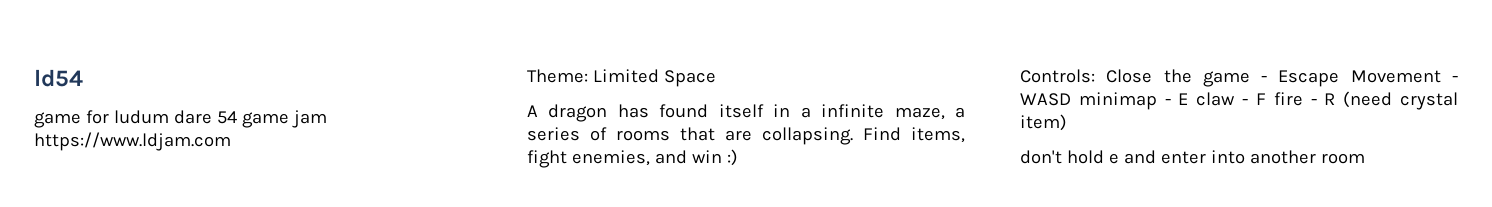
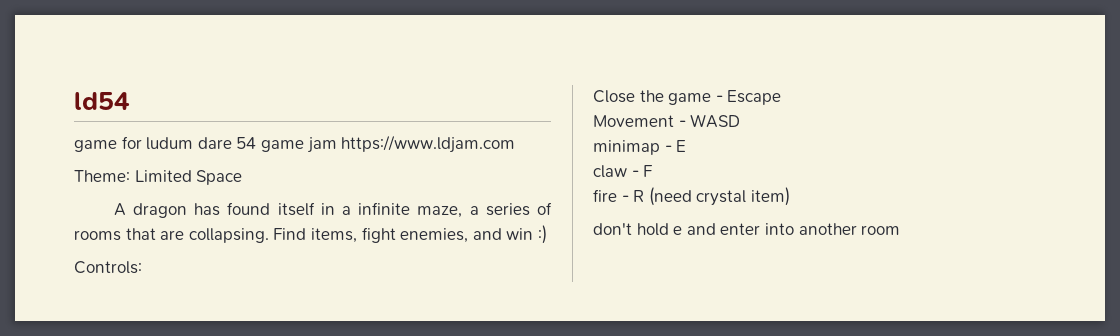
- Controls: Close the game - Escape Movement - WASD minimap - E claw - F fire - R (need crystal item)
+ Controls:
+ Close the game - Escape
+ Movement - WASD
+ minimap - E
+ claw - F
+ fire - R (need crystal item)

